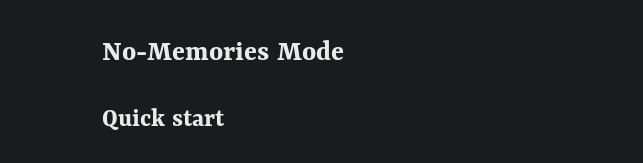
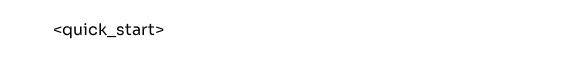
- No-Memories Mode
- Quick start
+ <quick_start>

